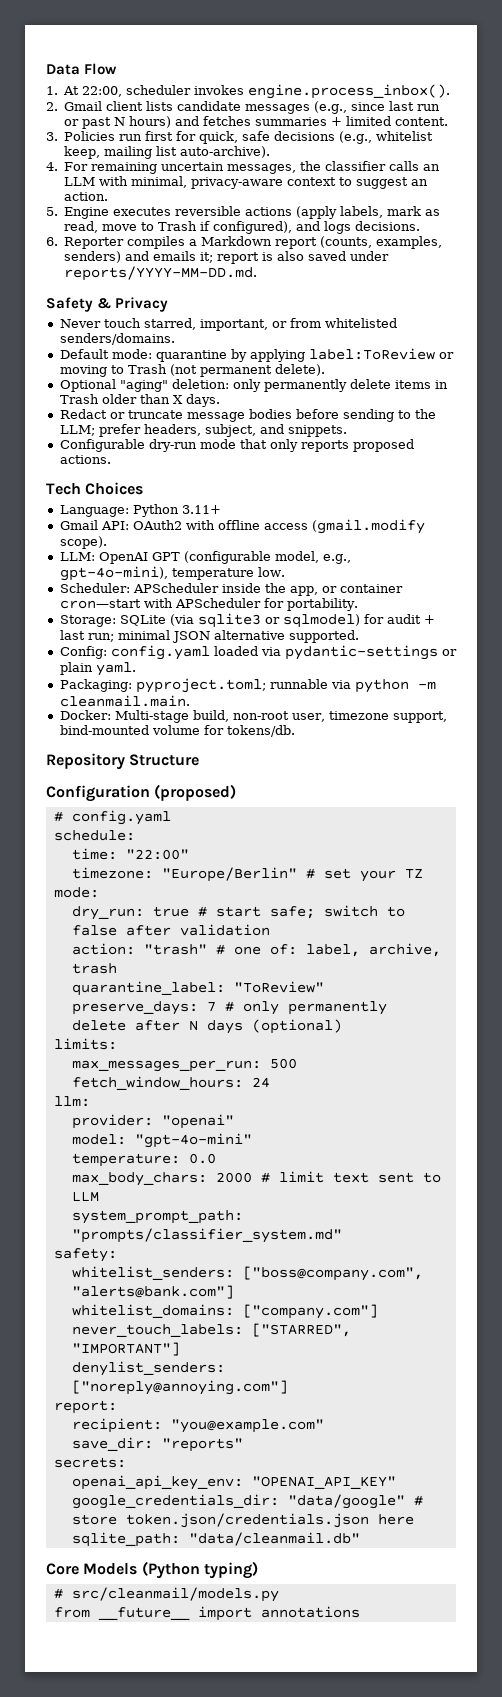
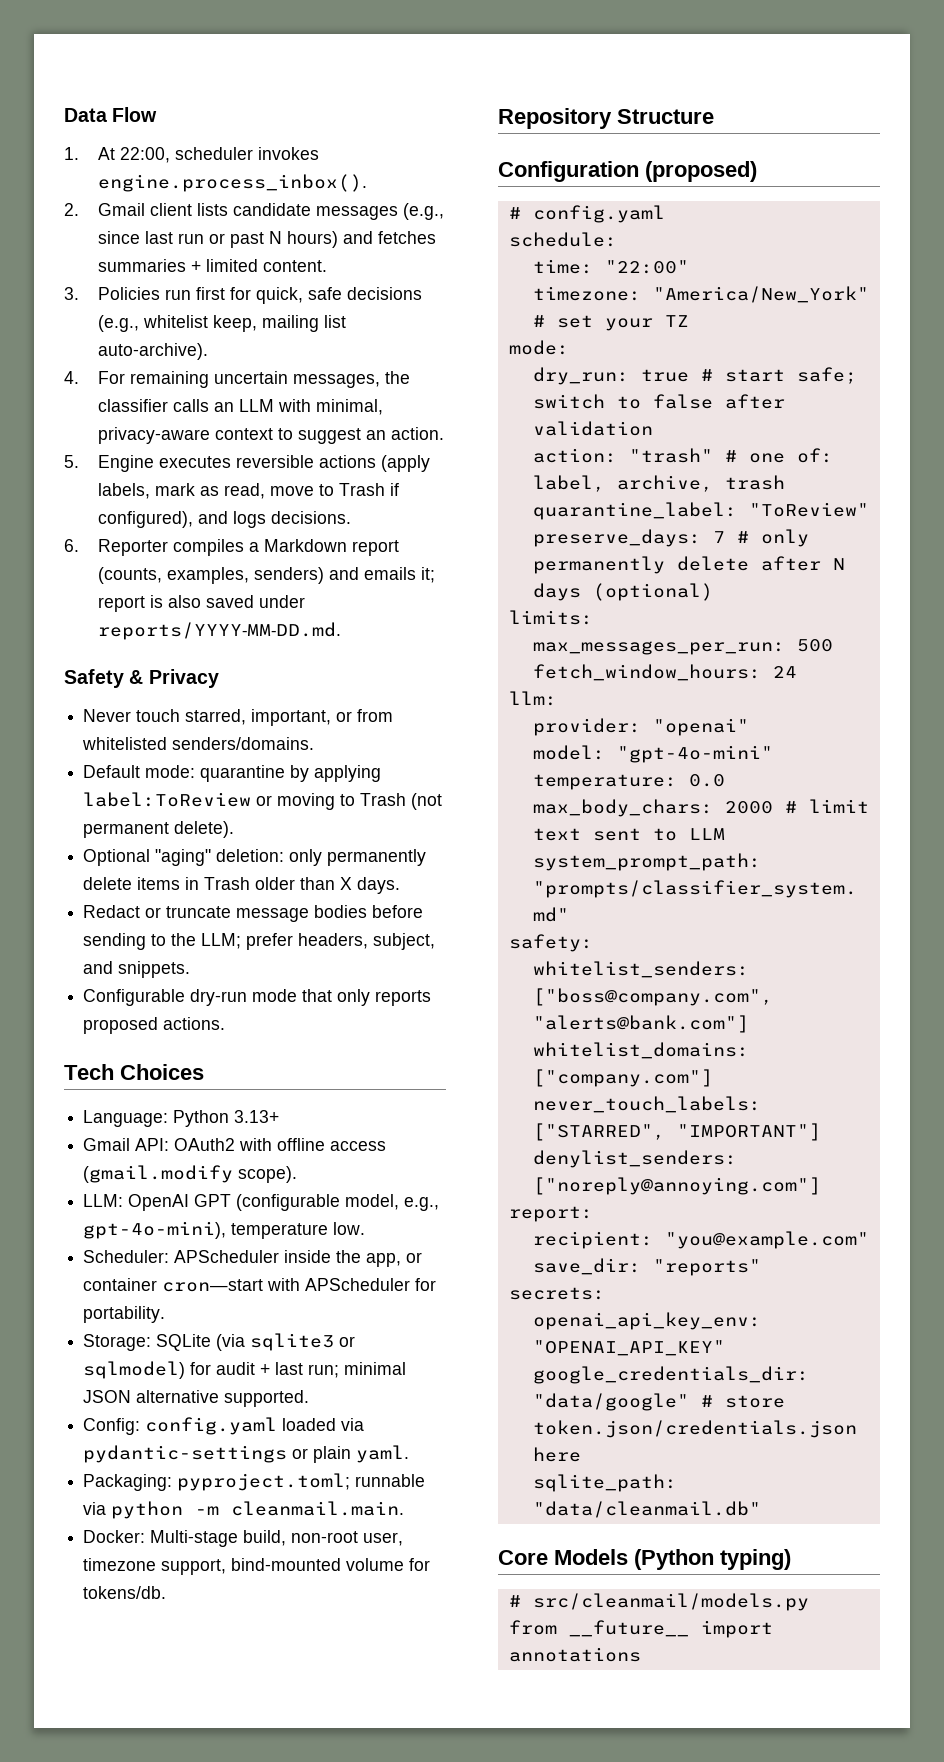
- Language: Python 3.11+
+ Language: Python 3.13+
- timezone: "Europe/Berlin" # set your TZ
+ timezone: "America/New_York" # set your TZ

